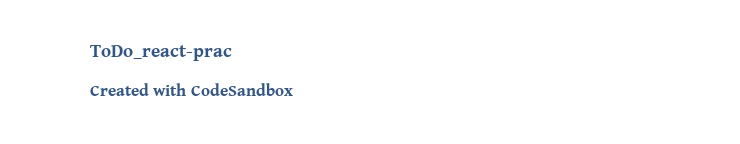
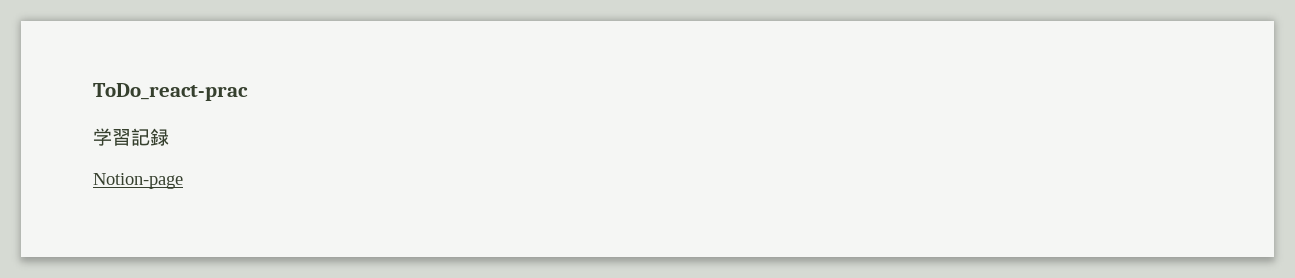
- Created with CodeSandbox
+ 学習記録
+ Notion-page

